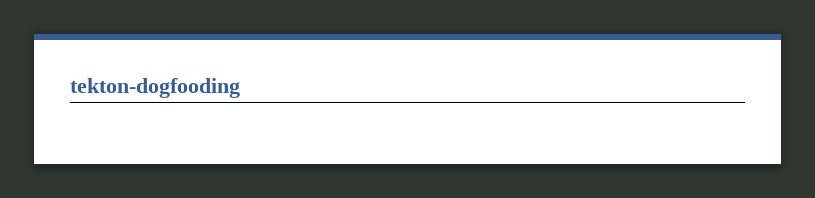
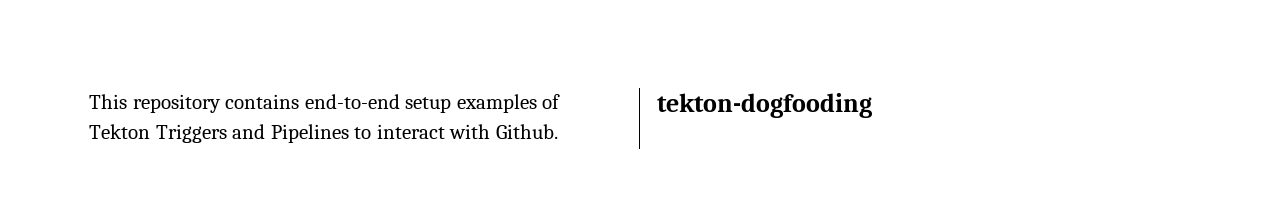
+ This repository contains end-to-end setup examples of Tekton Triggers and Pipelines to interact with Github.

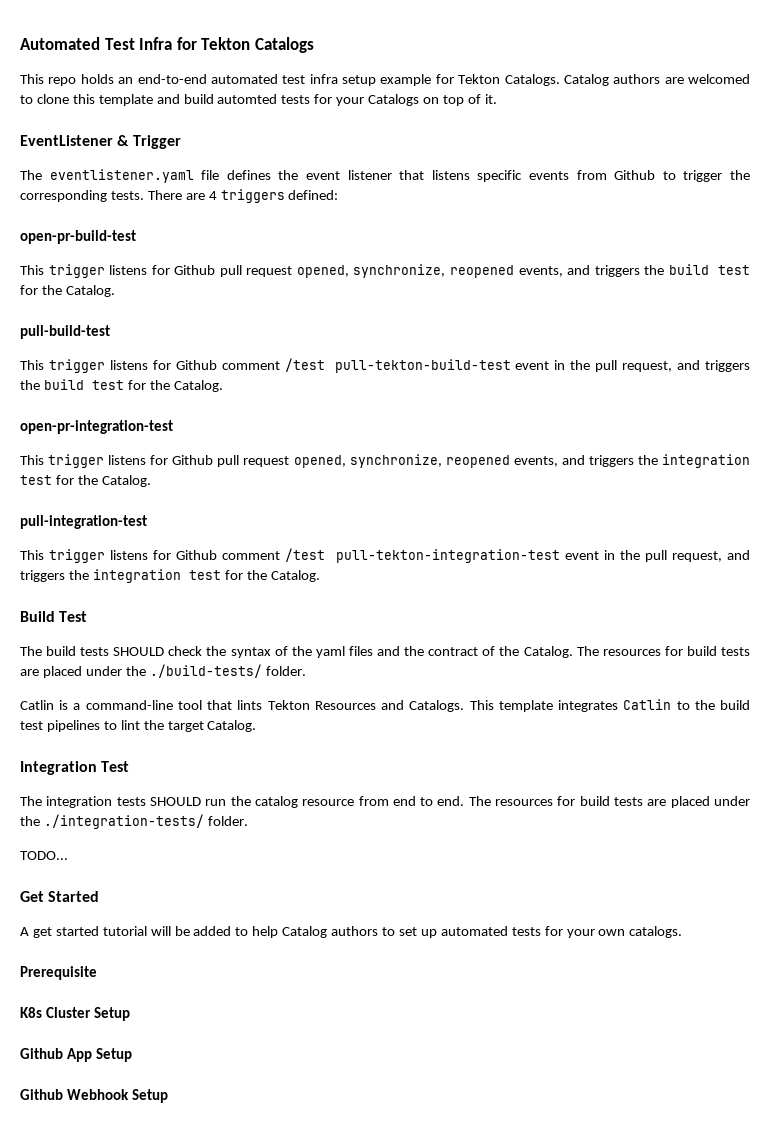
- This repository contains end-to-end setup examples of Tekton Triggers and Pipelines to interact with Github.
- tekton-dogfooding
+ Automated Test Infra for Tekton Catalogs
+ This repo holds an end-to-end automated test infra setup example for Tekton Catalogs. Catalog authors are welcomed to clone this template and build automted tests for your Catalogs on top of it.
+ EventListener & Trigger
+ The eventlistener.yaml file defines the event listener that listens specific events from Github to trigger the corresponding tests. There are 4 triggers defined:
+ open-pr-build-test
+ This trigger listens for Github pull request opened, synchronize, reopened events, and triggers the build test for the Catalog.
+ pull-build-test
+ This trigger listens for Github comment /test pull-tekton-build-test event in the pull request, and triggers the build test for the Catalog.
+ open-pr-integration-test
+ This trigger listens for Github pull request opened, synchronize, reopened events, and triggers the integration test for the Catalog.
+ pull-integration-test
+ This trigger listens for Github comment /test pull-tekton-integration-test event in the pull request, and triggers the integration test for the Catalog.
+ Build Test
+ The build tests SHOULD check the syntax of the yaml files and the contract of the Catalog. The resources for build tests are placed under the ./build-tests/ folder.
+ Catlin is a command-line tool that lints Tekton Resources and Catalogs. This template integrates Catlin to the build test pipelines to lint the target Catalog.
+ Integration Test
+ The integration tests SHOULD run the catalog resource from end to end. The resources for build tests are placed under the ./integration-tests/ folder.
+ TODO...
+ Get Started
+ A get started tutorial will be added to help Catalog authors to set up automated tests for your own catalogs.
+ Prerequisite
+ K8s Cluster Setup
+ Github App Setup
+ Github Webhook Setup

